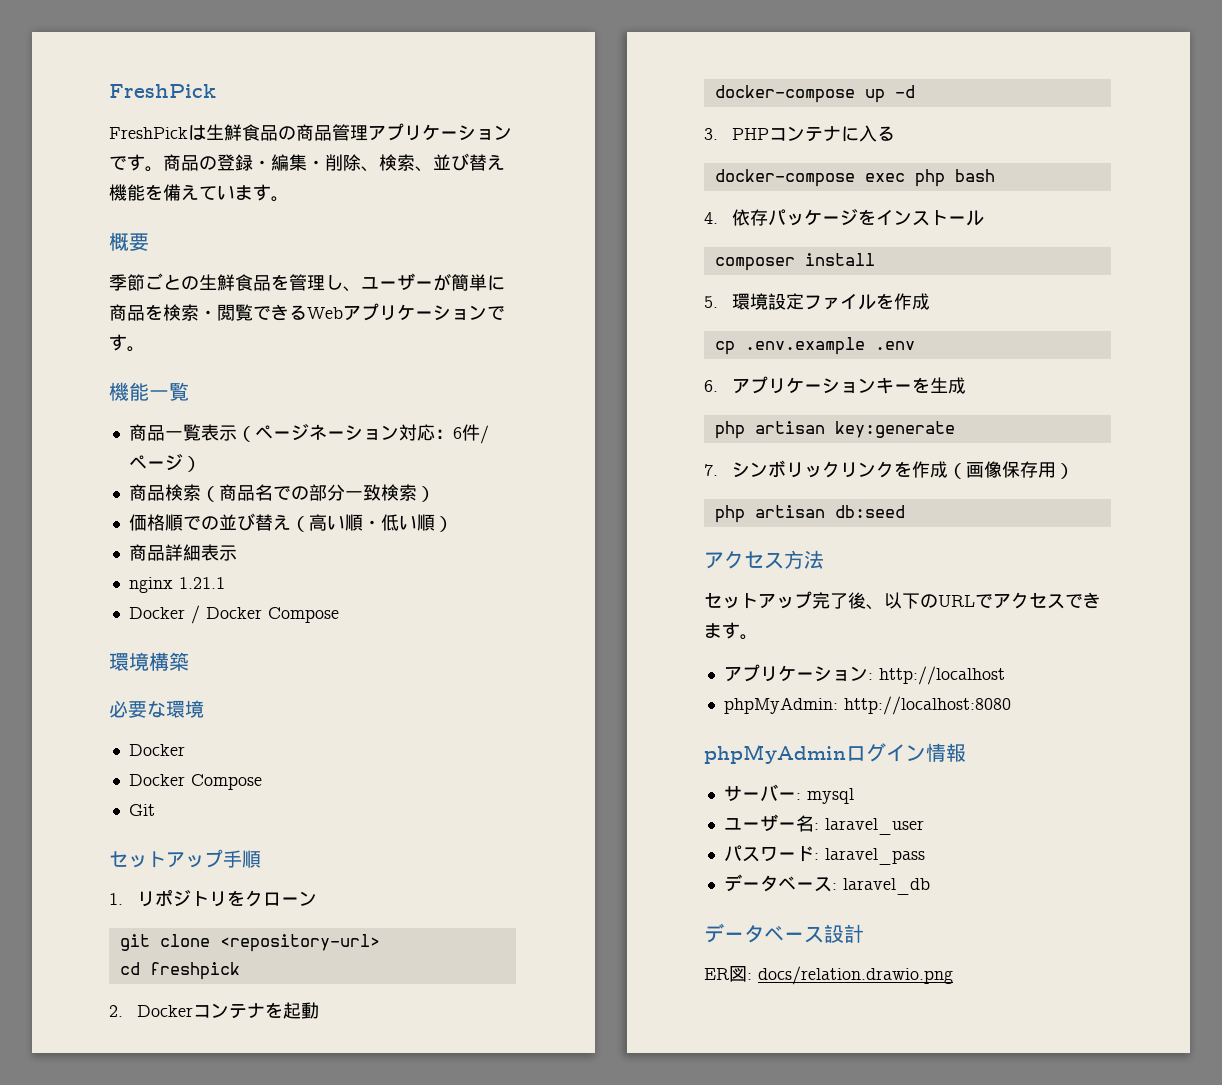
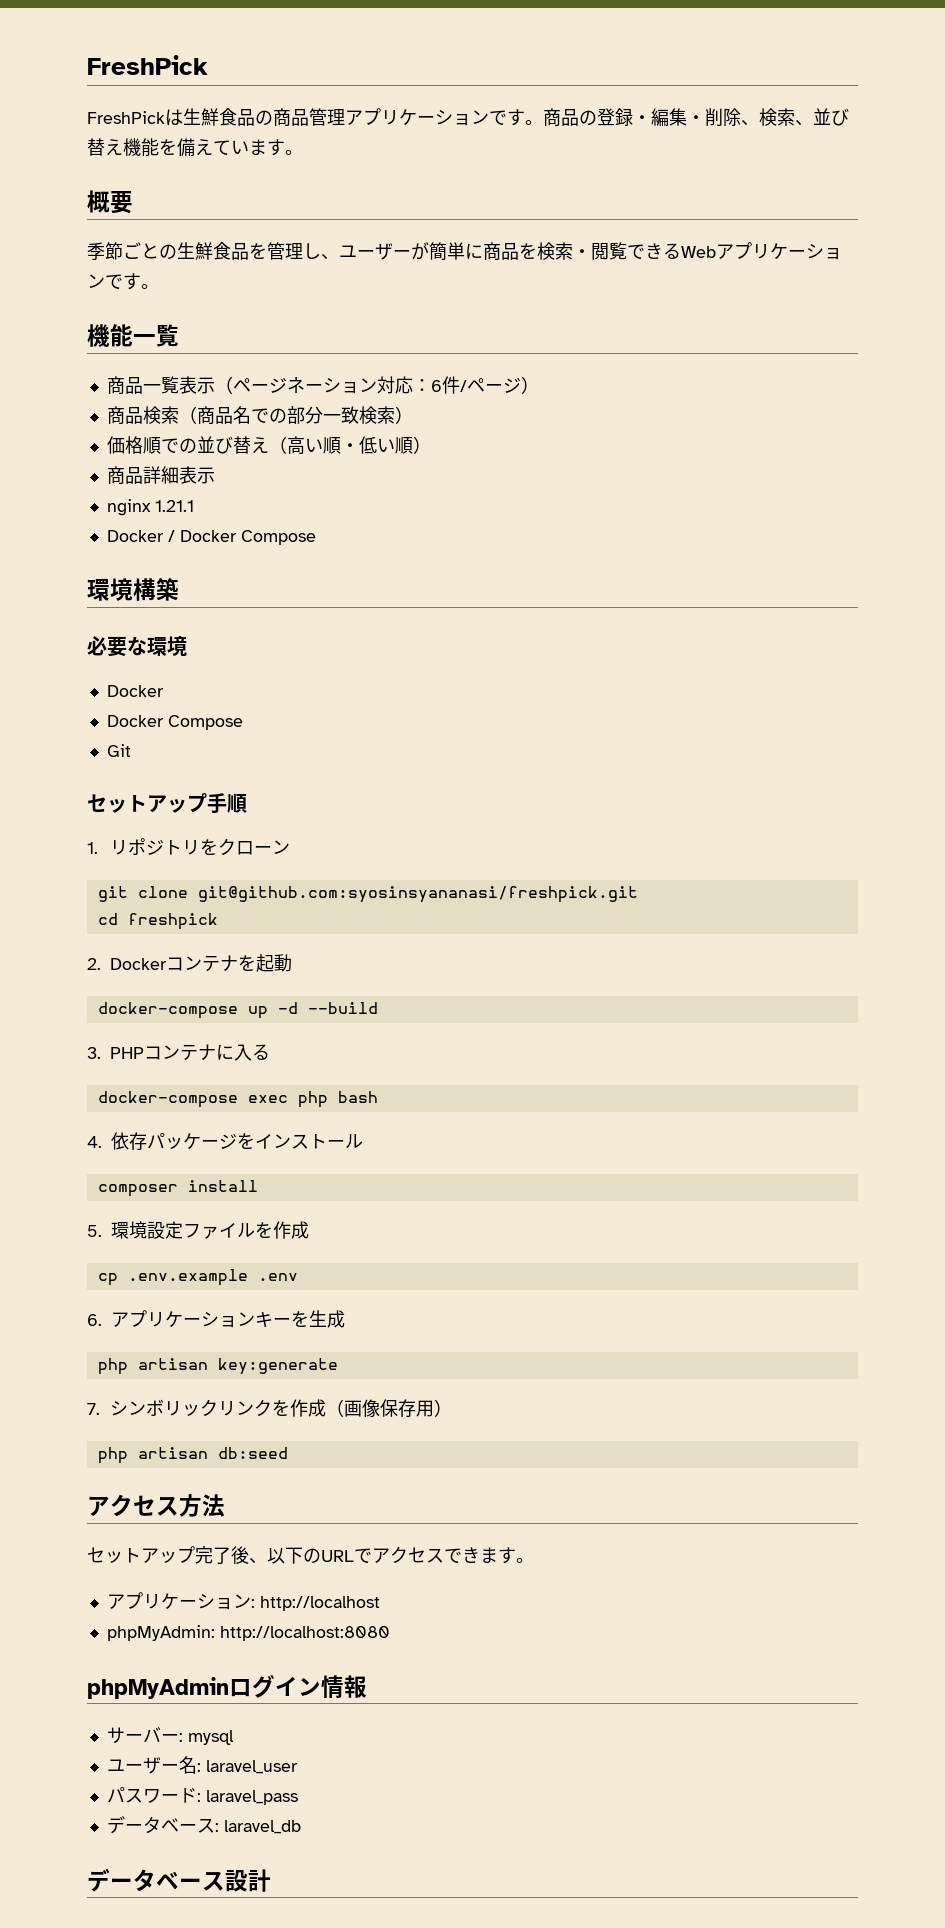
- git clone <repository-url>
+ git clone git@github.com:syosinsyananasi/freshpick.git
- docker-compose up -d
+ docker-compose up -d --build
- ER図: docs/relation.drawio.png

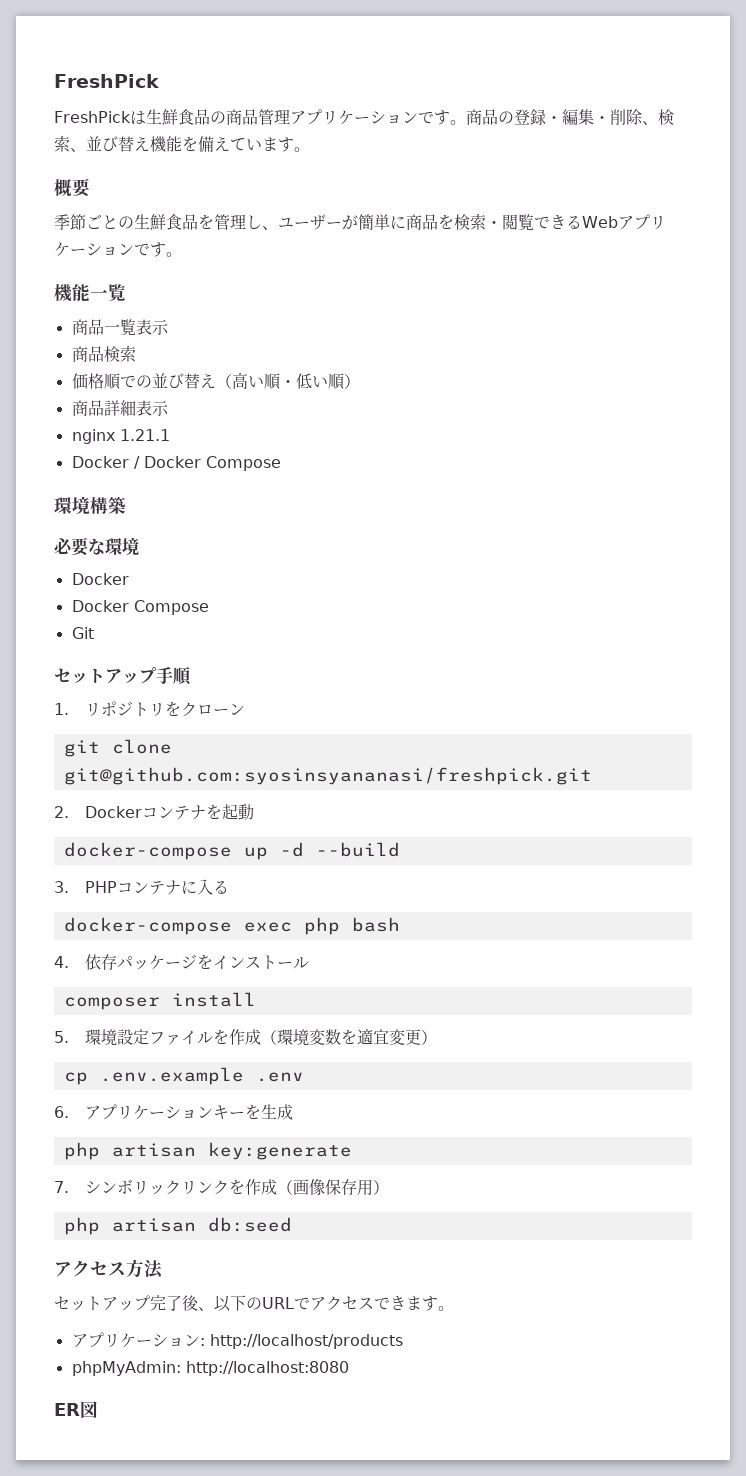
- 商品一覧表示（ページネーション対応：6件/ページ）
- 商品検索（商品名での部分一致検索）
+ 商品一覧表示
+ 商品検索
- cd freshpick
- 5.環境設定ファイルを作成
+ 5.環境設定ファイルを作成（環境変数を適宜変更）
- アプリケーション: http://localhost
+ アプリケーション: http://localhost/products
- phpMyAdminログイン情報
- サーバー: mysql
- ユーザー名: laravel_user
- パスワード: laravel_pass
- データベース: laravel_db
- データベース設計
+ ER図

